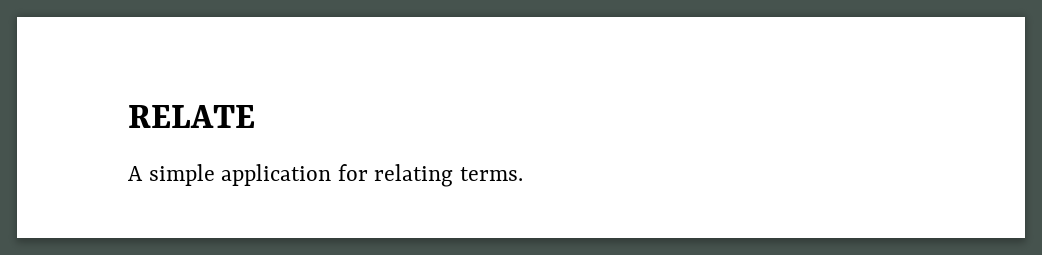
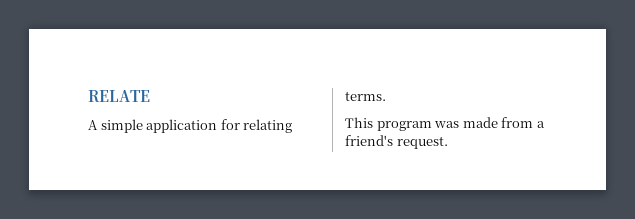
+ This program was made from a friend's request.

